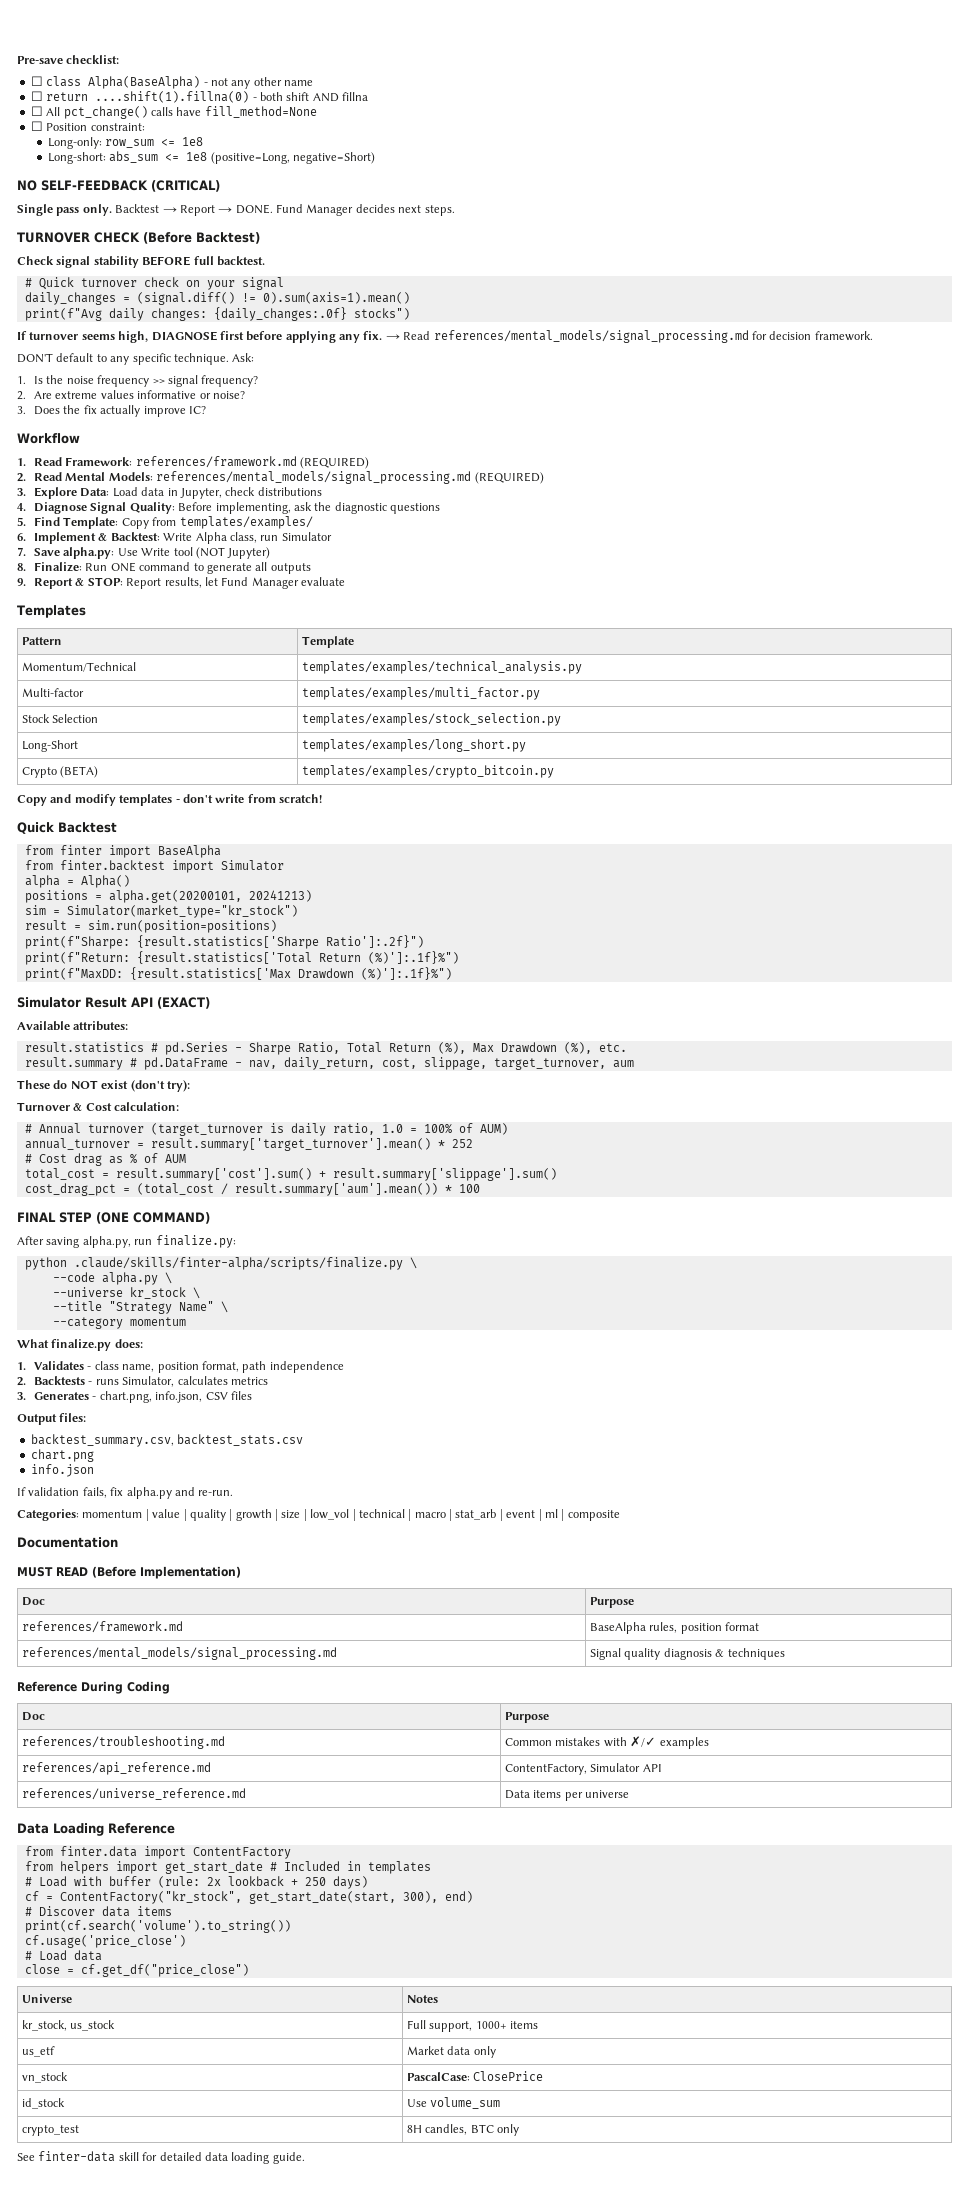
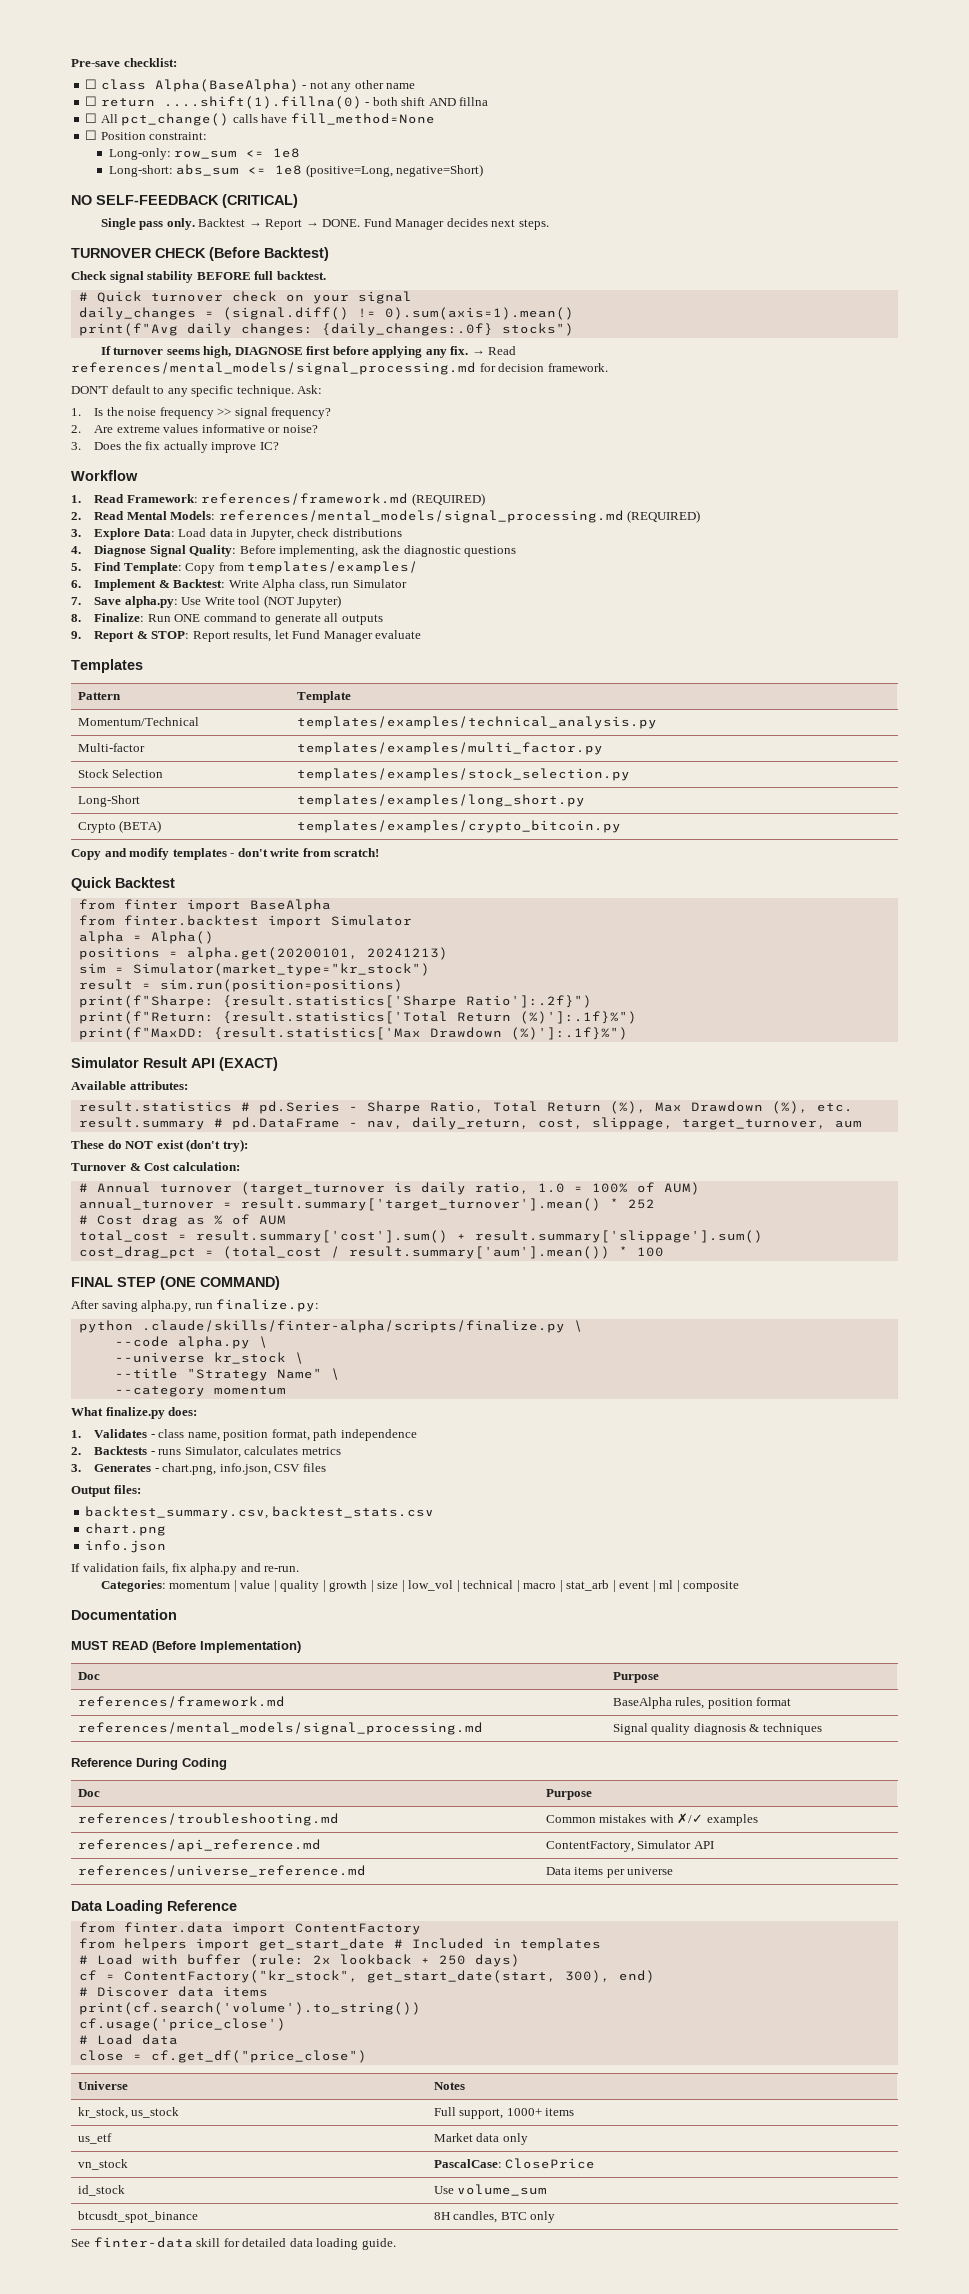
- crypto_test | 8H candles, BTC only
+ btcusdt_spot_binance | 8H candles, BTC only

